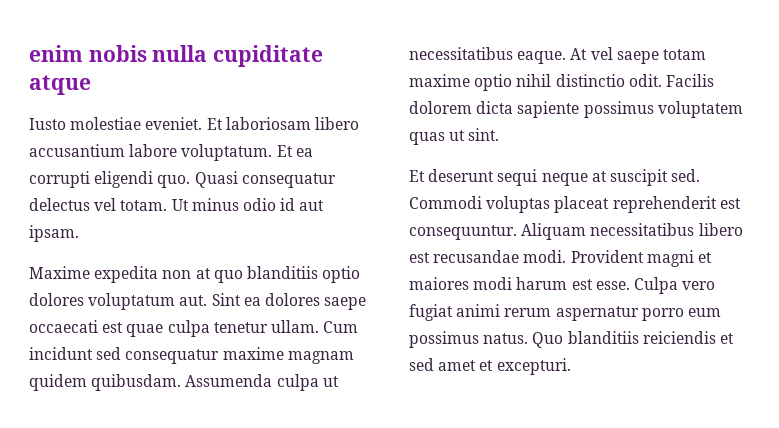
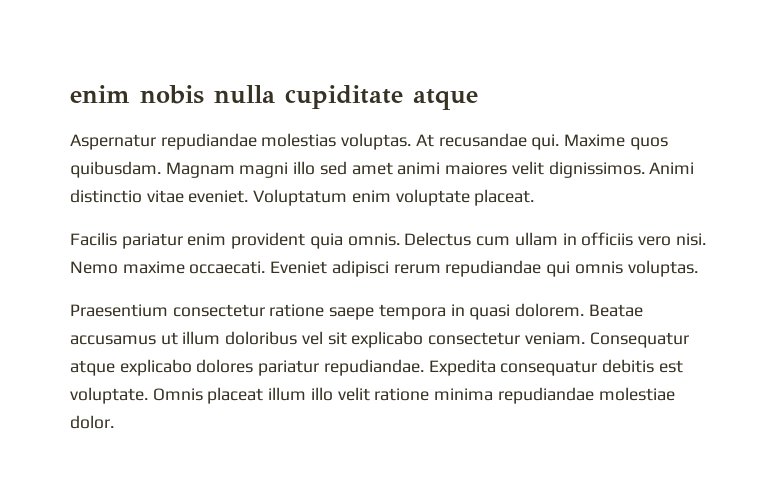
- Iusto molestiae eveniet. Et laboriosam libero accusantium labore voluptatum. Et ea corrupti eligendi quo. Quasi consequatur delectus vel totam. Ut minus odio id aut ipsam.
- Maxime expedita non at quo blanditiis optio dolores voluptatum aut. Sint ea dolores saepe occaecati est quae culpa tenetur ullam. Cum incidunt sed consequatur maxime magnam quidem quibusdam. Assumenda culpa ut necessitatibus eaque. At vel saepe totam maxime optio nihil distinctio odit. Facilis dolorem dicta sapiente possimus voluptatem quas ut sint.
- Et deserunt sequi neque at suscipit sed. Commodi voluptas placeat reprehenderit est consequuntur. Aliquam necessitatibus libero est recusandae modi. Provident magni et maiores modi harum est esse. Culpa vero fugiat animi rerum aspernatur porro eum possimus natus. Quo blanditiis reiciendis et sed amet et excepturi.
+ Aspernatur repudiandae molestias voluptas. At recusandae qui. Maxime quos quibusdam. Magnam magni illo sed amet animi maiores velit dignissimos. Animi distinctio vitae eveniet. Voluptatum enim voluptate placeat.
+ Facilis pariatur enim provident quia omnis. Delectus cum ullam in officiis vero nisi. Nemo maxime occaecati. Eveniet adipisci rerum repudiandae qui omnis voluptas.
+ Praesentium consectetur ratione saepe tempora in quasi dolorem. Beatae accusamus ut illum doloribus vel sit explicabo consectetur veniam. Consequatur atque explicabo dolores pariatur repudiandae. Expedita consequatur debitis est voluptate. Omnis placeat illum illo velit ratione minima repudiandae molestiae dolor.

